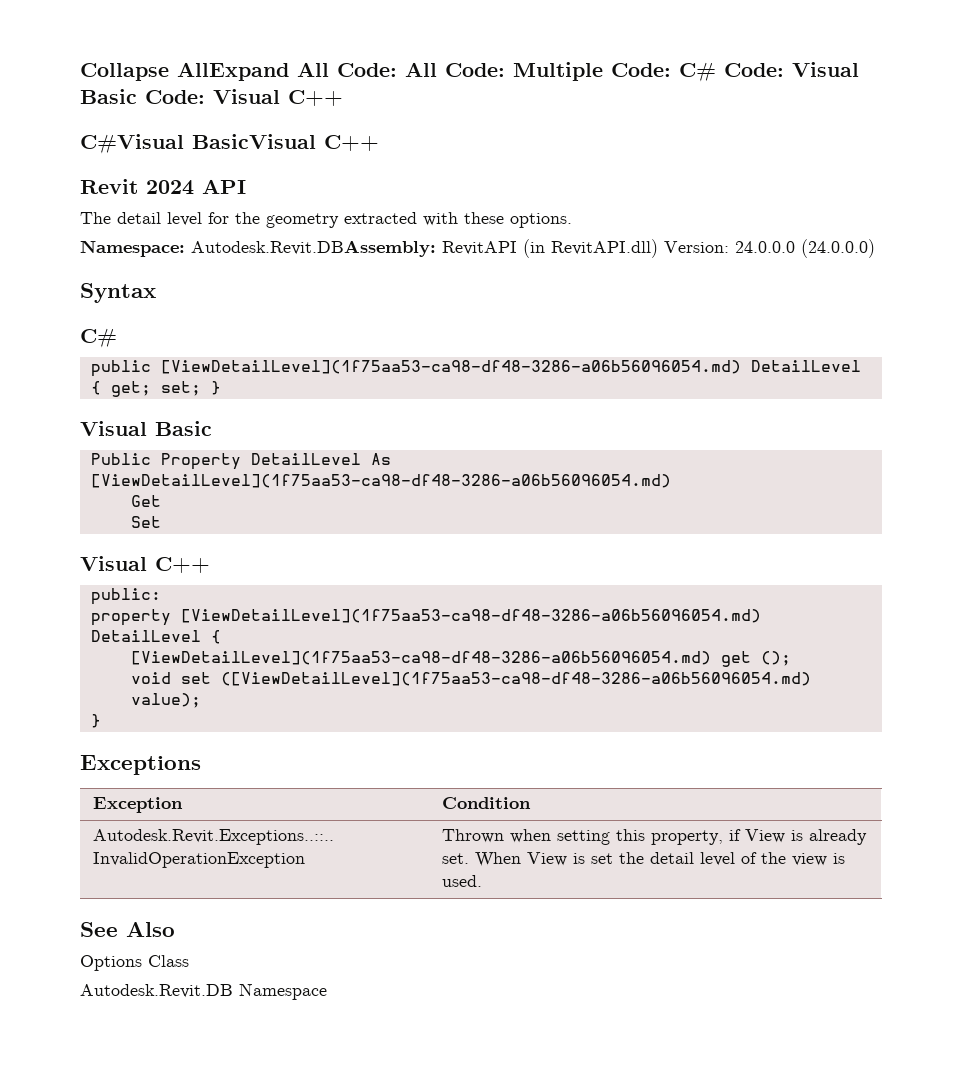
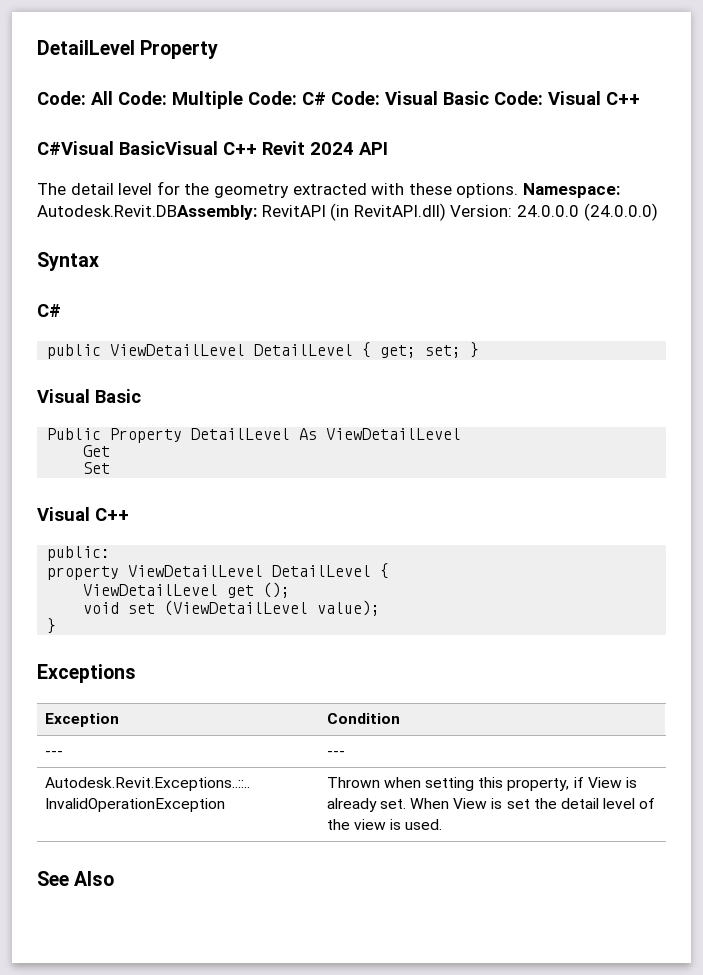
- Collapse AllExpand All Code: All Code: Multiple Code: C# Code: Visual Basic Code: Visual C++
+ DetailLevel Property
+ Code: All Code: Multiple Code: C# Code: Visual Basic Code: Visual C++
- C#Visual BasicVisual C++
- Revit 2024 API
+ C#Visual BasicVisual C++ Revit 2024 API
- The detail level for the geometry extracted with these options.
- Namespace: Autodesk.Revit.DBAssembly: RevitAPI (in RevitAPI.dll) Version: 24.0.0.0 (24.0.0.0)
+ The detail level for the geometry extracted with these options. Namespace: Autodesk.Revit.DBAssembly: RevitAPI (in RevitAPI.dll) Version: 24.0.0.0 (24.0.0.0)
- public [ViewDetailLevel](1f75aa53-ca98-df48-3286-a06b56096054.md) DetailLevel { get; set; }
+ public ViewDetailLevel DetailLevel { get; set; }
- Public Property DetailLevel As [ViewDetailLevel](1f75aa53-ca98-df48-3286-a06b56096054.md)
+ Public Property DetailLevel As ViewDetailLevel
- property [ViewDetailLevel](1f75aa53-ca98-df48-3286-a06b56096054.md) DetailLevel {
+ property ViewDetailLevel DetailLevel {
- [ViewDetailLevel](1f75aa53-ca98-df48-3286-a06b56096054.md) get ();
+ ViewDetailLevel get ();
- void set ([ViewDetailLevel](1f75aa53-ca98-df48-3286-a06b56096054.md) value);
+ void set (ViewDetailLevel value);
+ --- | ---
- Options Class
- Autodesk.Revit.DB Namespace

